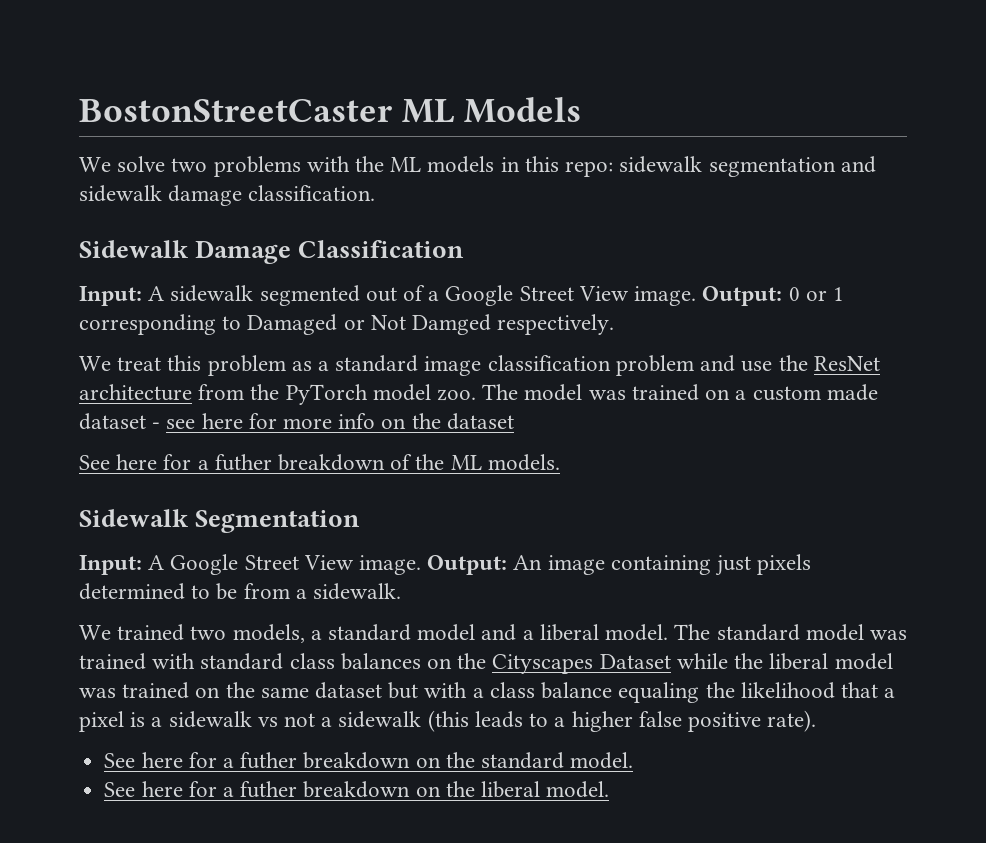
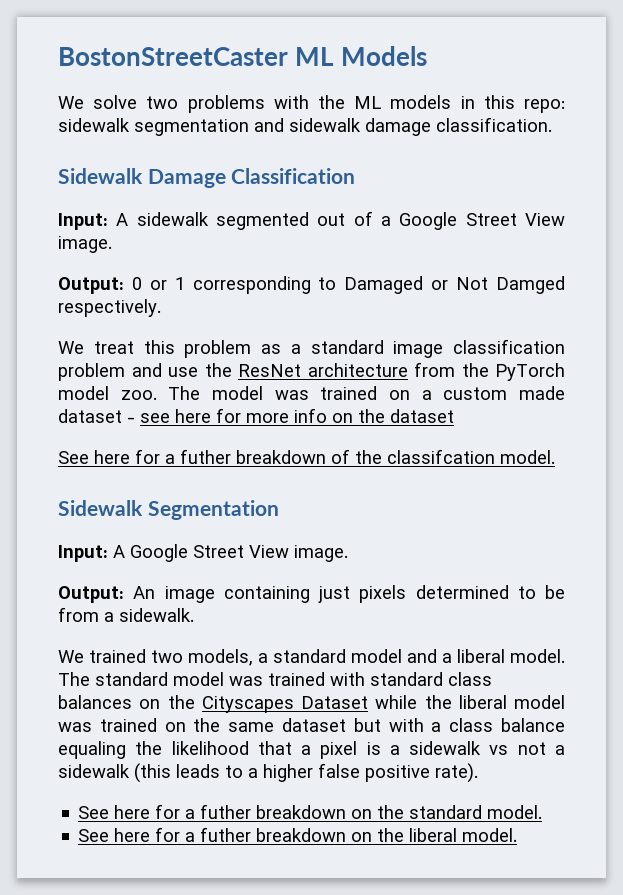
- Input: A sidewalk segmented out of a Google Street View image. Output: 0 or 1 corresponding to Damaged or Not Damged respectively.
+ Input: A sidewalk segmented out of a Google Street View image.
+ Output: 0 or 1 corresponding to Damaged or Not Damged respectively.
- See here for a futher breakdown of the ML models.
+ See here for a futher breakdown of the classifcation model.
- Input: A Google Street View image. Output: An image containing just pixels determined to be from a sidewalk.
+ Input: A Google Street View image.
+ Output: An image containing just pixels determined to be from a sidewalk.

